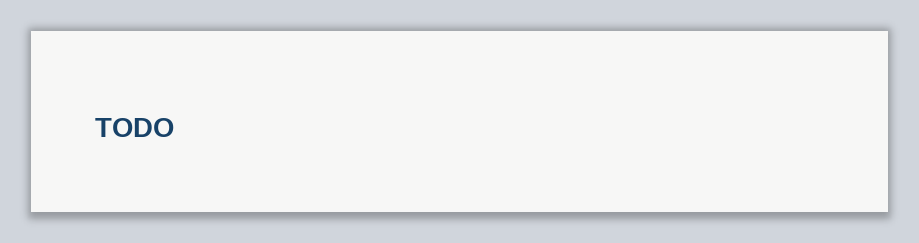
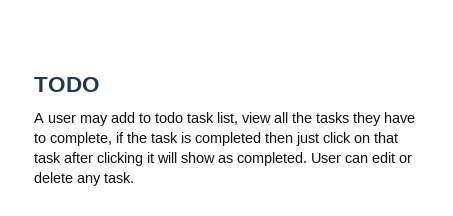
+ A user may add to todo task list, view all the tasks they have to complete, if the task is completed then just click on that task after clicking it will show as completed. User can edit or delete any task.

